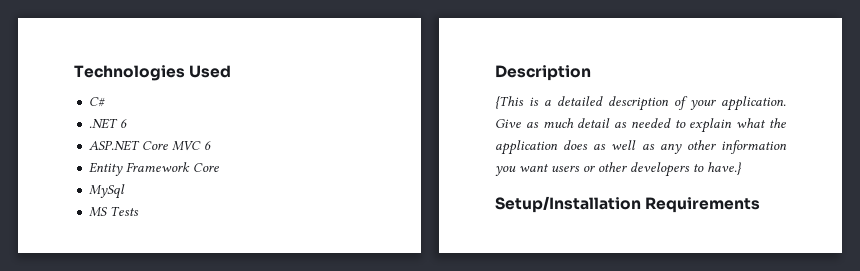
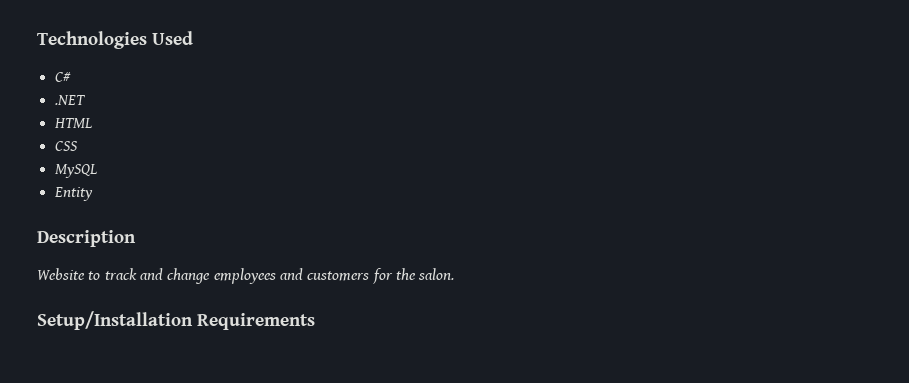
- .NET 6
- ASP.NET Core MVC 6
- Entity Framework Core
- MySql
- MS Tests
+ .NET
+ HTML
+ CSS
+ MySQL
+ Entity
  Description
- {This is a detailed description of your application. Give as much detail as needed to explain what the application does as well as any other information you want users or other developers to have.}
+ Website to track and change employees and customers for the salon.

